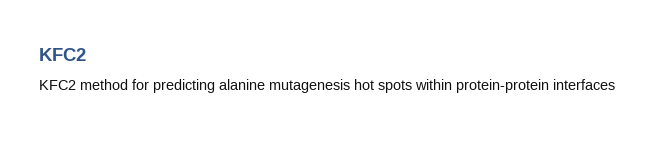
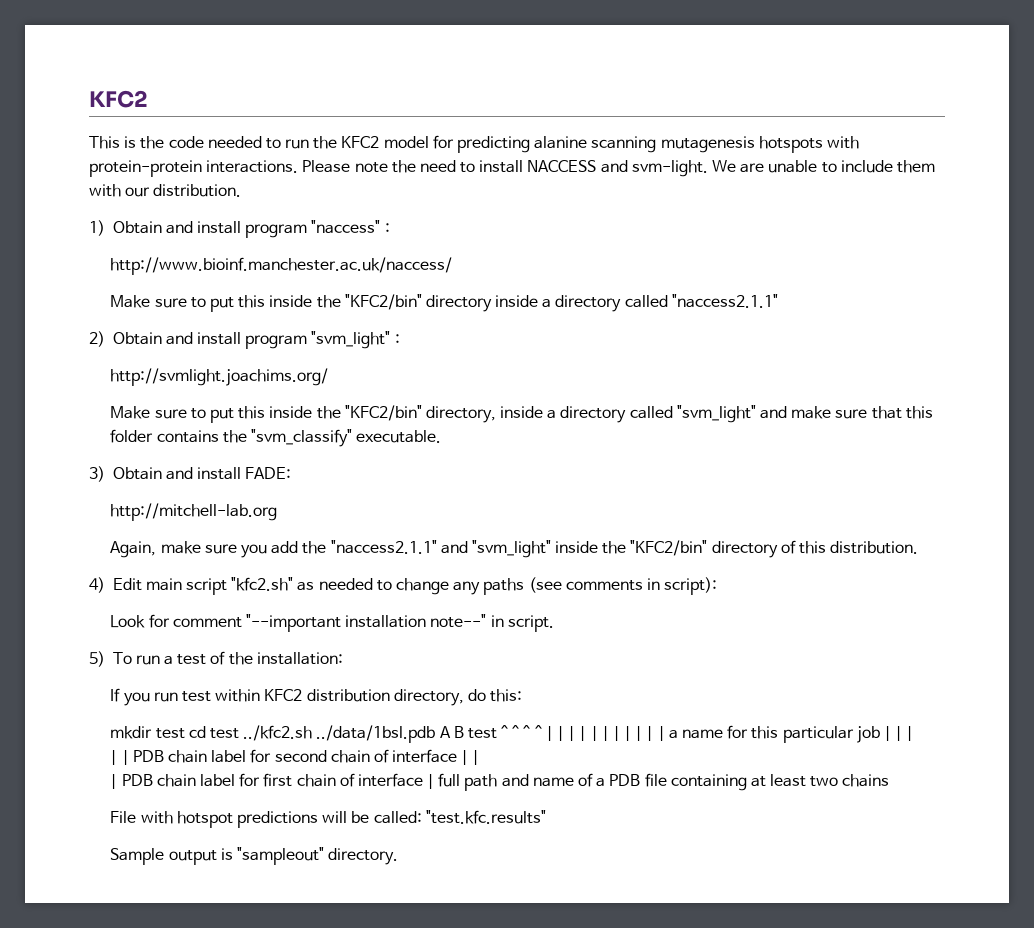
- KFC2 method for predicting alanine mutagenesis hot spots within protein-protein interfaces
+ This is the code needed to run the KFC2 model for predicting alanine scanning mutagenesis hotspots with protein-protein interactions. Please note the need to install NACCESS and svm-light. We are unable to include them with our distribution.
+ 1) Obtain and install program "naccess" :
+ http://www.bioinf.manchester.ac.uk/naccess/
+ Make sure to put this inside the "KFC2/bin" directory inside a directory called "naccess2.1.1"
+ 2) Obtain and install program "svm_light" :
+ http://svmlight.joachims.org/
+ Make sure to put this inside the "KFC2/bin" directory, inside a directory called "svm_light" and make sure that this folder contains the "svm_classify" executable.
+ 3) Obtain and install FADE:
+ http://mitchell-lab.org
+ Again, make sure you add the "naccess2.1.1" and "svm_light" inside the "KFC2/bin" directory of this distribution.
+ 4) Edit main script "kfc2.sh" as needed to change any paths (see comments in script):
+ Look for comment "--important installation note--" in script.
+ 5) To run a test of the installation:
+ If you run test within KFC2 distribution directory, do this:
+ mkdir test cd test ../kfc2.sh ../data/1bsl.pdb A B test ^ ^ ^ ^ | | | | | | | | | | | a name for this particular job | | |
+ | | PDB chain label for second chain of interface | |
+ | PDB chain label for first chain of interface | full path and name of a PDB file containing at least two chains
+ File with hotspot predictions will be called: "test.kfc.results"
+ Sample output is "sampleout" directory.

